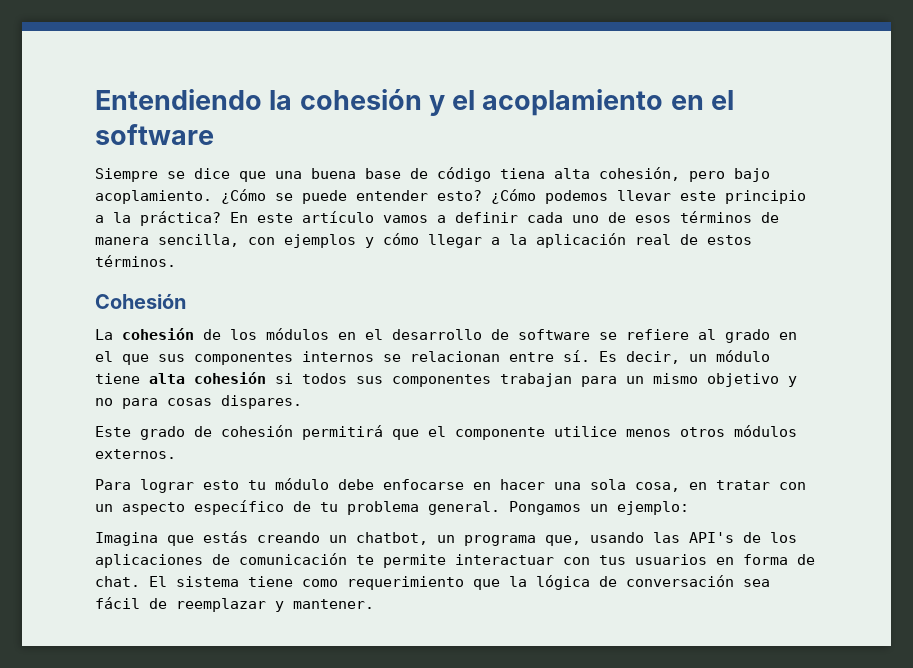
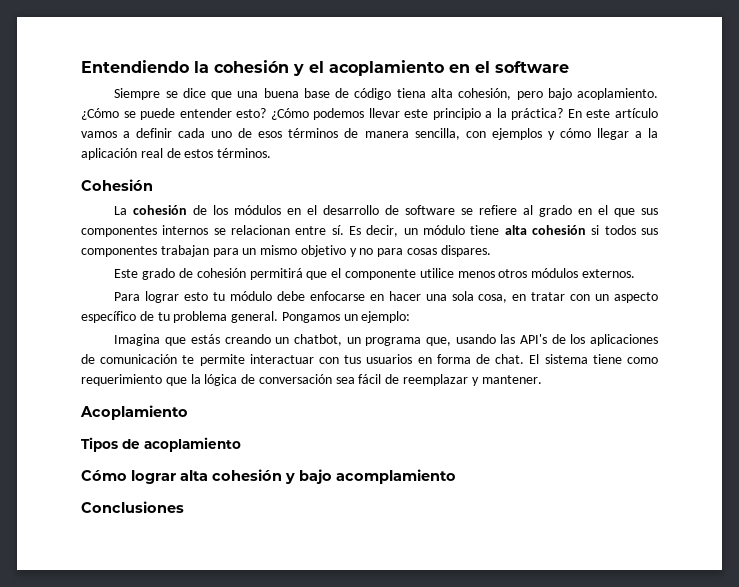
+ Acoplamiento
+ Tipos de acoplamiento
+ Cómo lograr alta cohesión y bajo acomplamiento
+ Conclusiones

